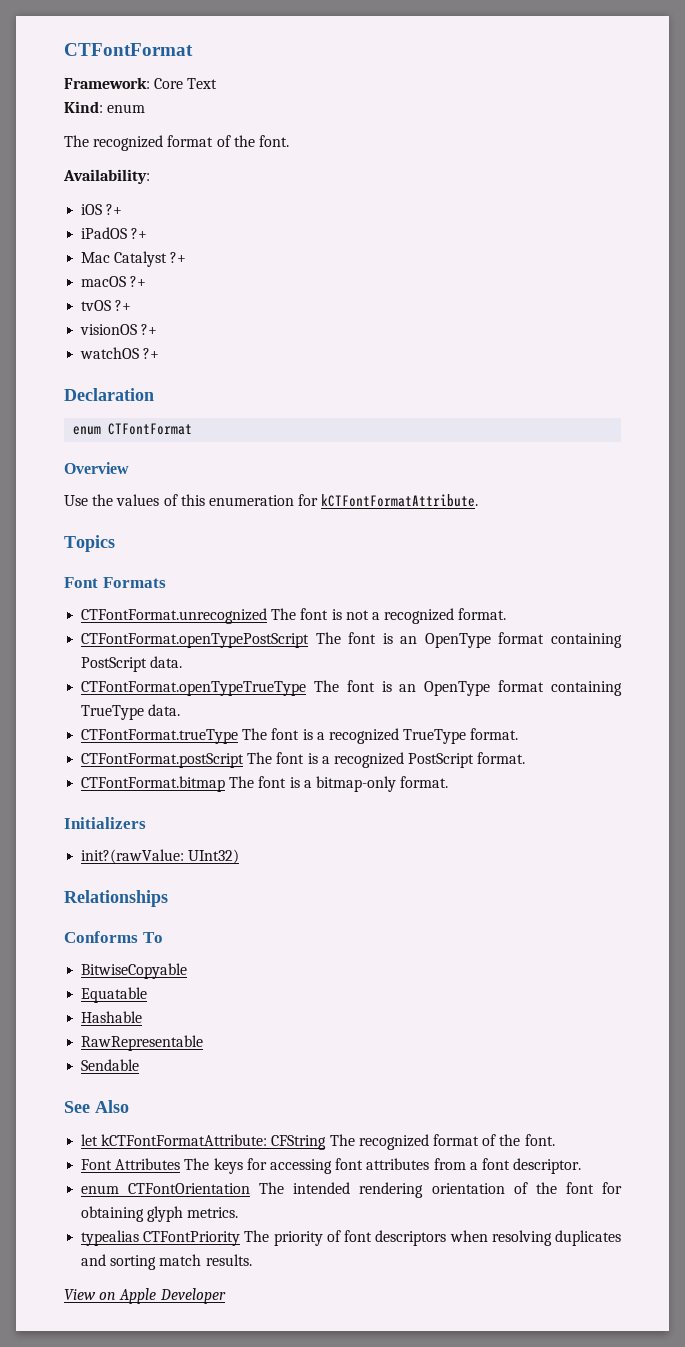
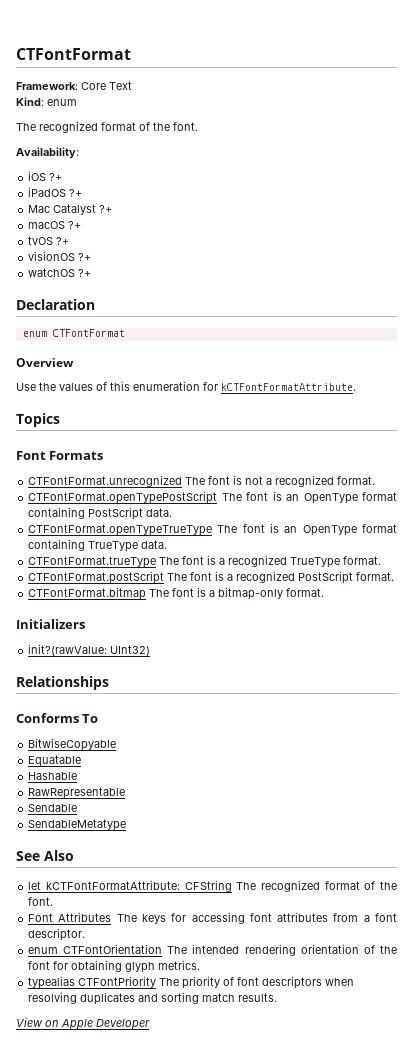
+ SendableMetatype

